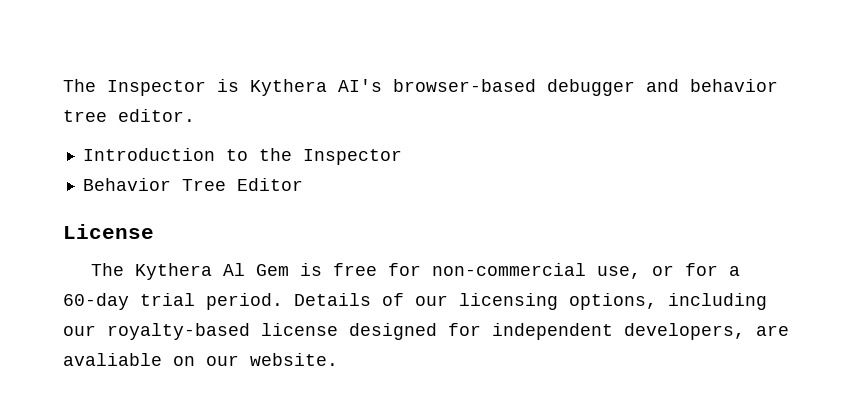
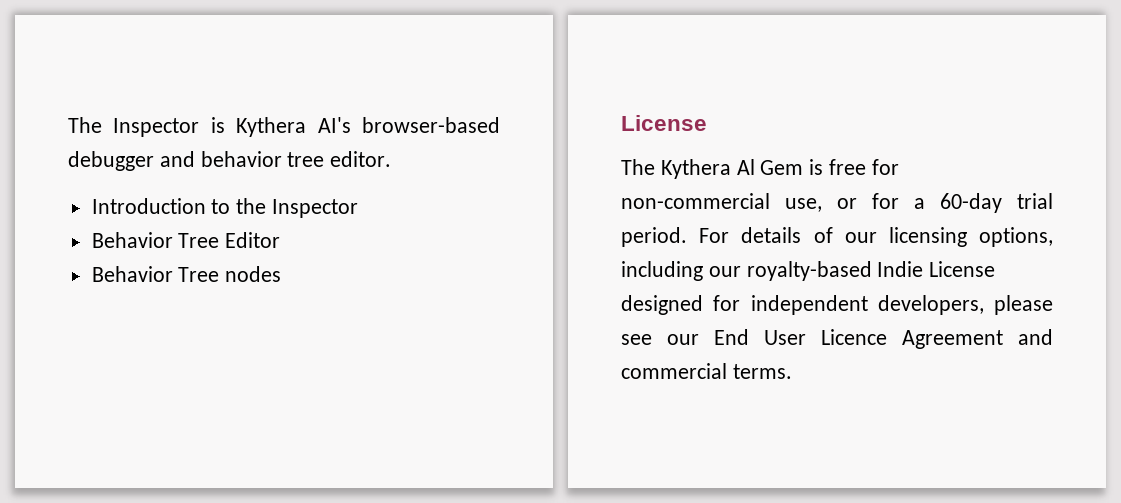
+ Behavior Tree nodes
- Details of our licensing options, including our royalty-based license designed for independent developers, are avaliable on our website.
+ For details of our licensing options, including our royalty-based Indie License designed for independent developers, please see our End User Licence Agreement and commercial terms.

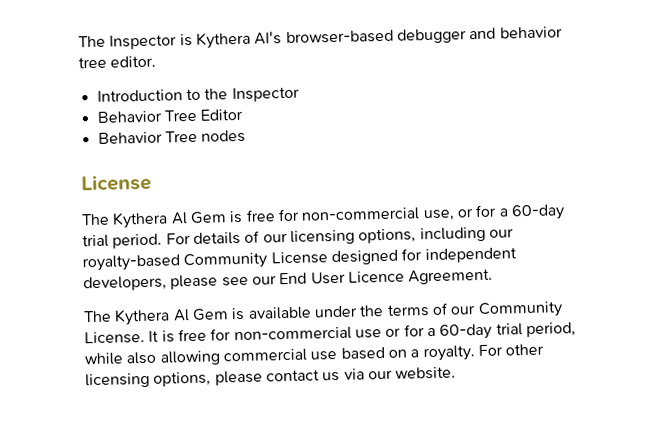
- For details of our licensing options, including our royalty-based Indie License designed for independent developers, please see our End User Licence Agreement and commercial terms.
+ For details of our licensing options, including our royalty-based Community License designed for independent developers, please see our End User Licence Agreement.
+ The Kythera Al Gem is available under the terms of our Community License. It is free for non-commercial use or for a 60-day trial period, while also allowing commercial use based on a royalty. For other licensing options, please contact us via our website.

